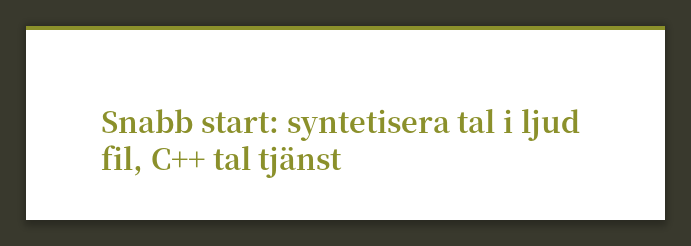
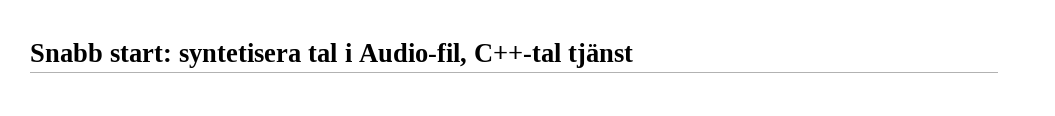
- Snabb start: syntetisera tal i ljud fil, C++ tal tjänst
+ Snabb start: syntetisera tal i Audio-fil, C++-tal tjänst

